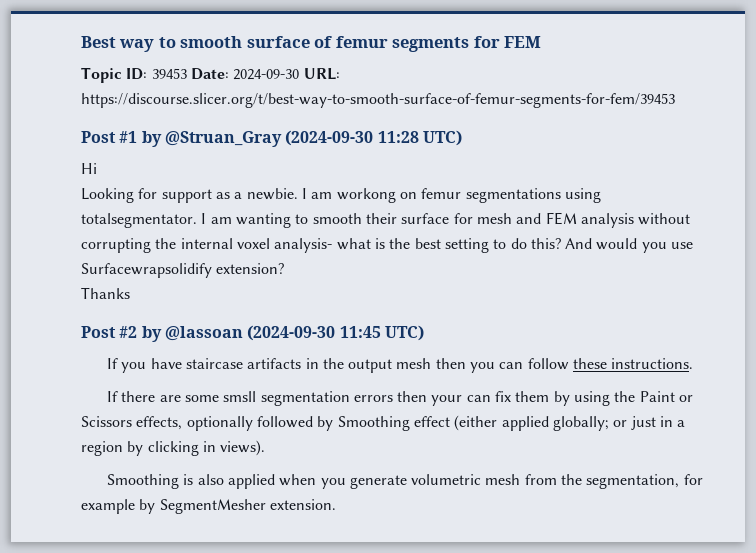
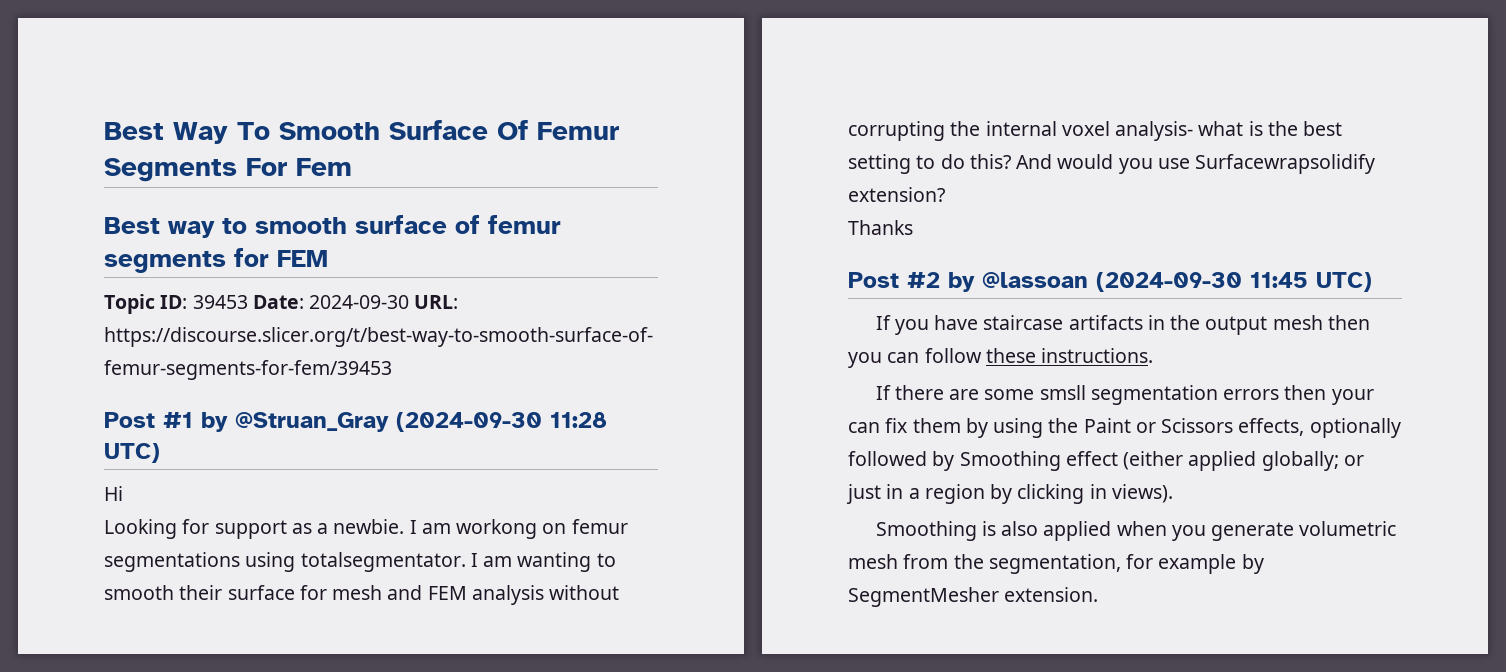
+ Best Way To Smooth Surface Of Femur Segments For Fem

